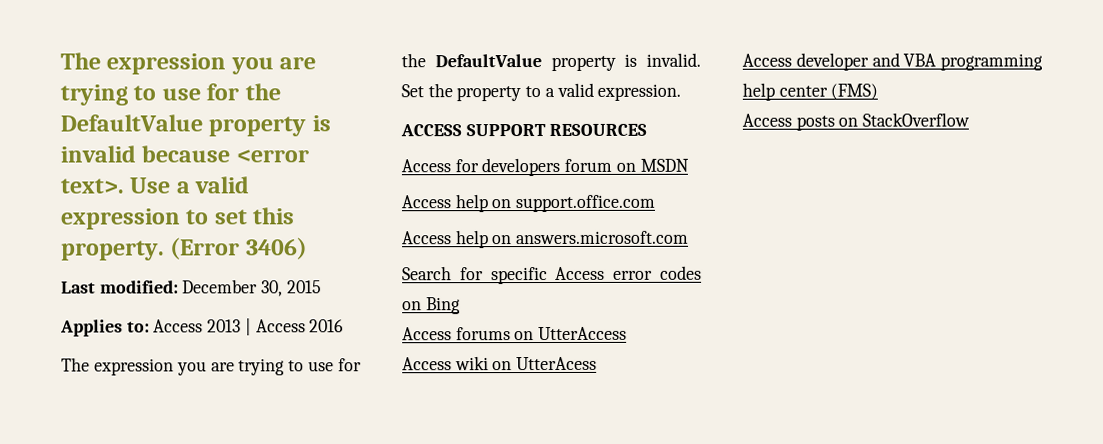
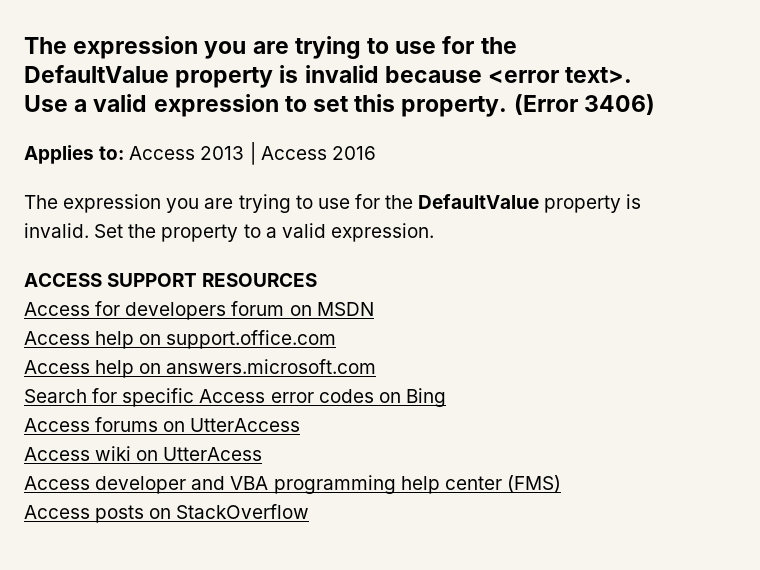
- Last modified: December 30, 2015

